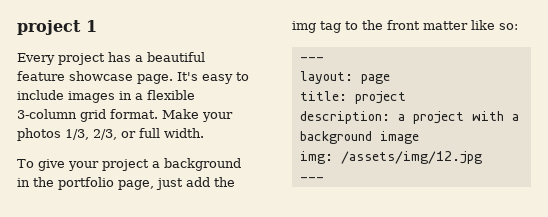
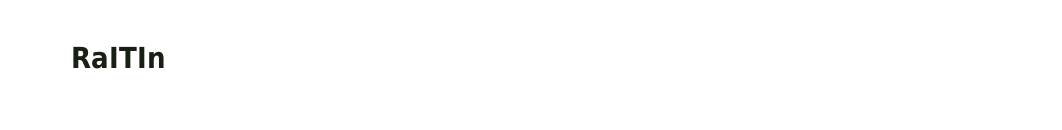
- project 1
- Every project has a beautiful feature showcase page. It's easy to include images in a flexible 3-column grid format. Make your photos 1/3, 2/3, or full width.
- To give your project a background in the portfolio page, just add the img tag to the front matter like so:
- ---
- layout: page
- title: project
- description: a project with a background image
- img: /assets/img/12.jpg
- ---
+ RaITIn

